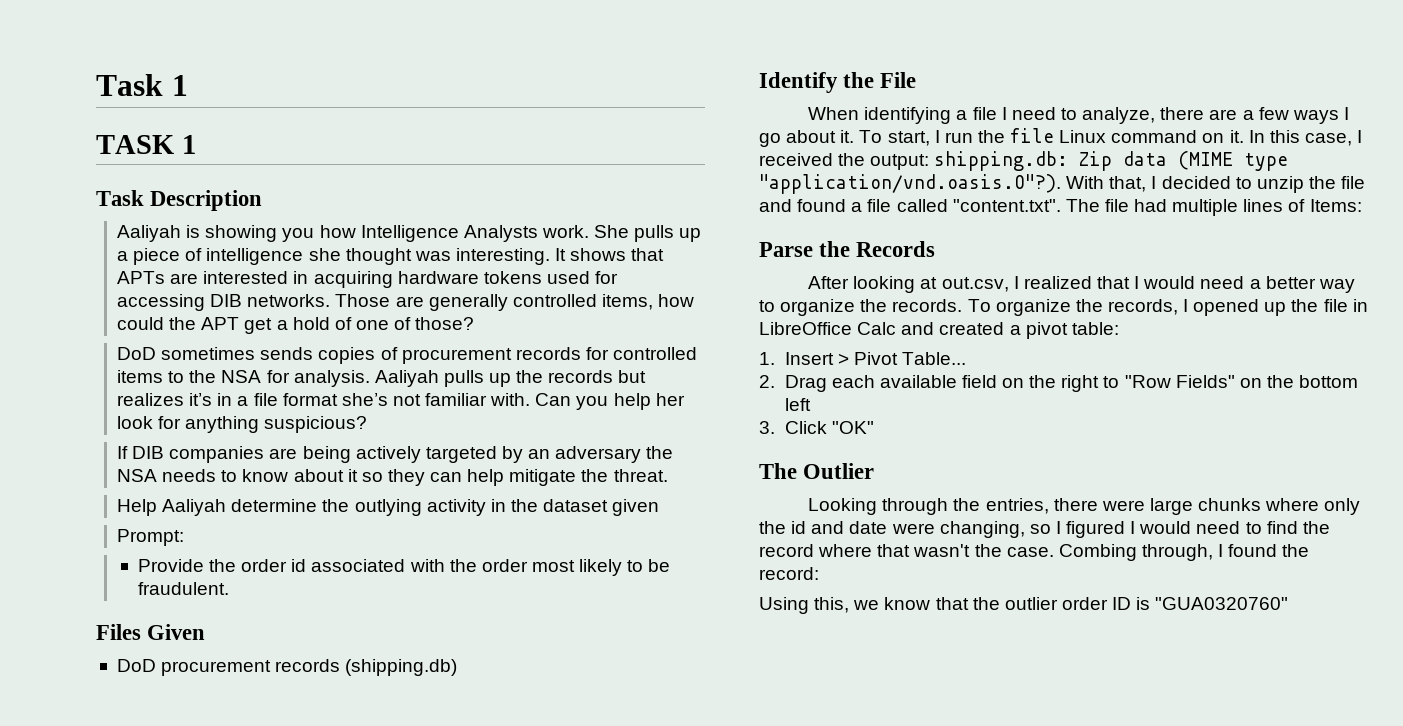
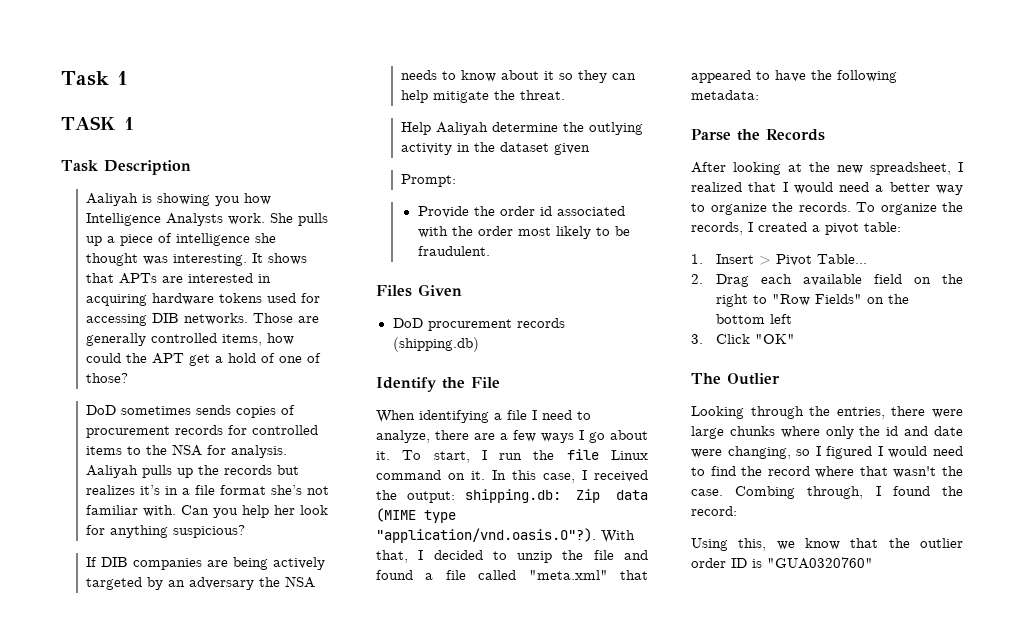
- In this case, I received the output: shipping.db: Zip data (MIME type "application/vnd.oasis.O"?). With that, I decided to unzip the file and found a file called "content.txt". The file had multiple lines of Items:
+ In this case, I received the output: shipping.db: Zip data (MIME type "application/vnd.oasis.O"?). With that, I decided to unzip the file and found a file called "meta.xml" that appeared to have the following metadata:
- After looking at out.csv, I realized that I would need a better way to organize the records.
+ After looking at the new spreadsheet, I realized that I would need a better way to organize the records.
- To organize the records, I opened up the file in LibreOffice Calc and created a pivot table:
+ To organize the records, I created a pivot table:

